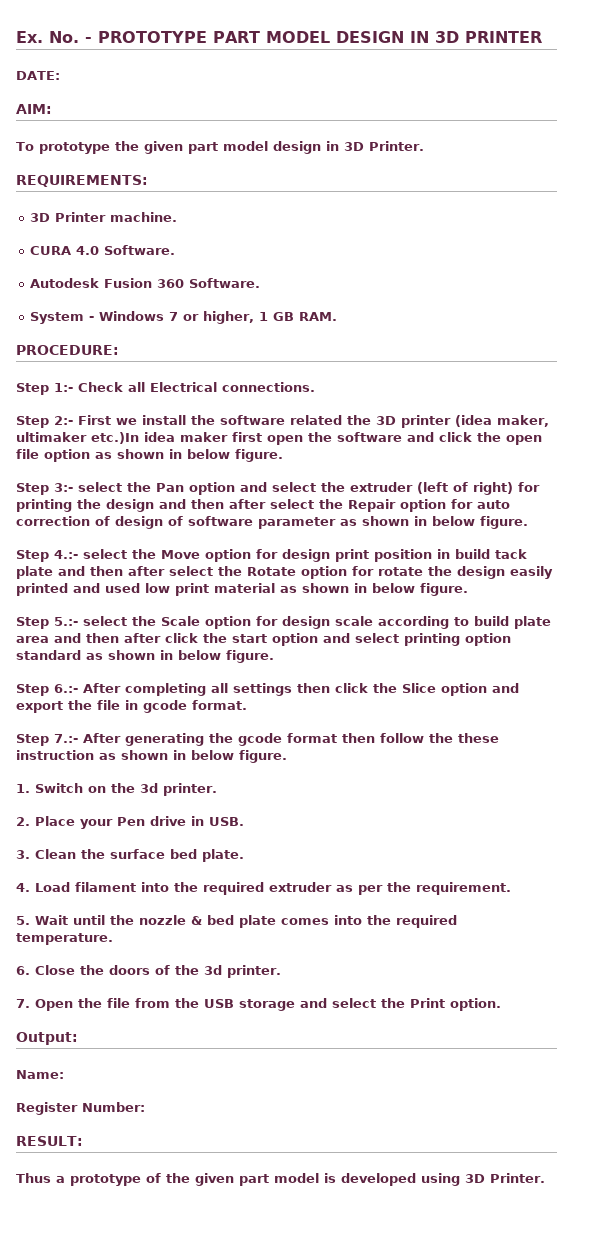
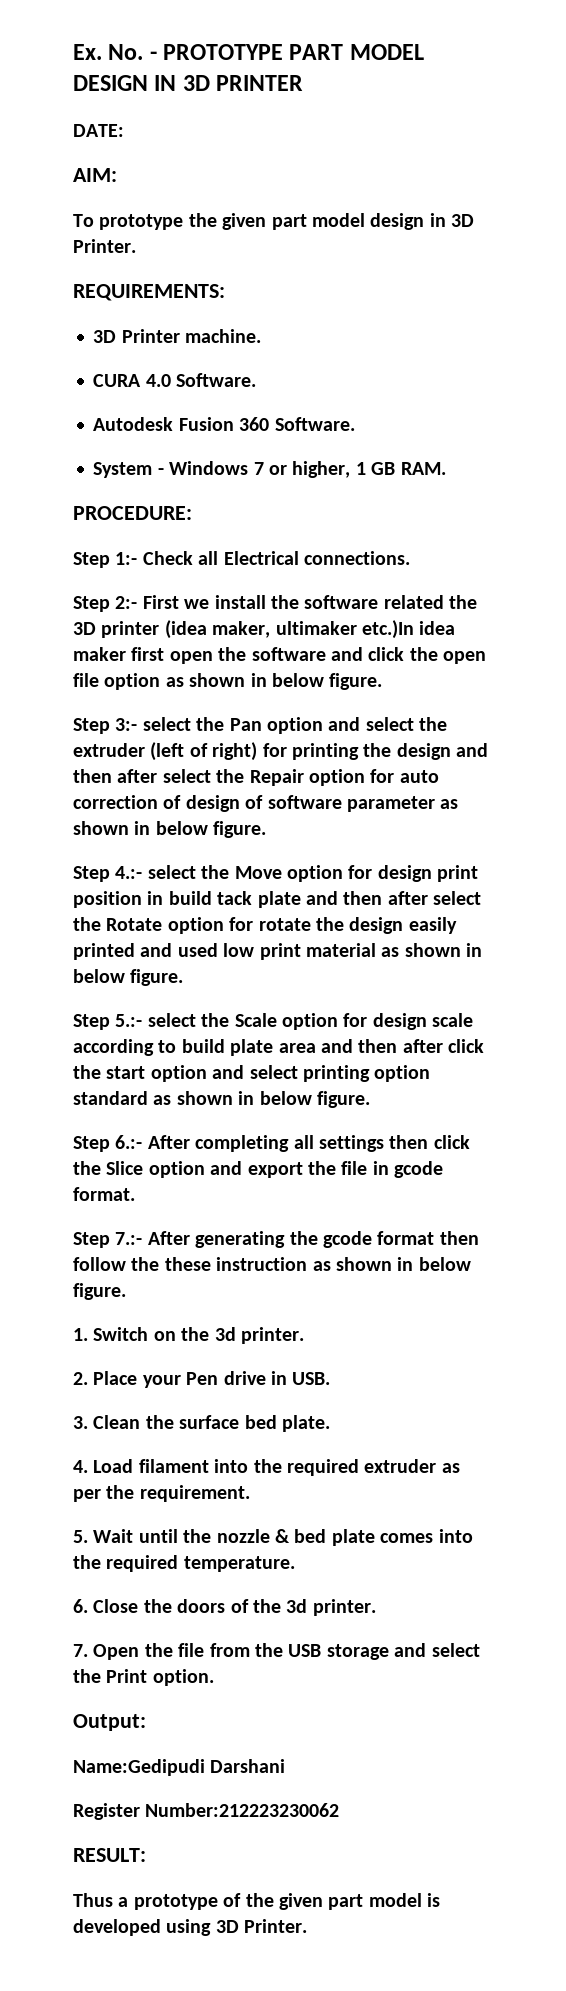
- Name:
+ Name:Gedipudi Darshani
- Register Number:
+ Register Number:212223230062

